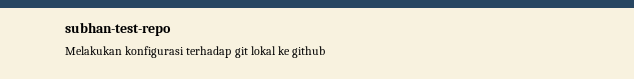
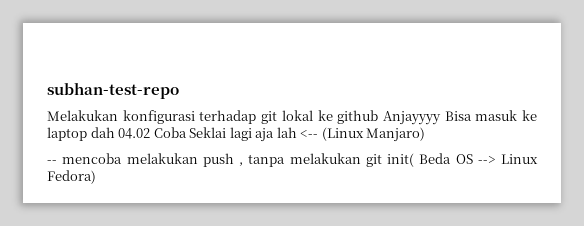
- Melakukan konfigurasi terhadap git lokal ke github
+ Melakukan konfigurasi terhadap git lokal ke github Anjayyyy Bisa masuk ke laptop dah 04.02 Coba Seklai lagi aja lah <-- (Linux Manjaro)
+ -- mencoba melakukan push , tanpa melakukan git init( Beda OS --> Linux Fedora)

